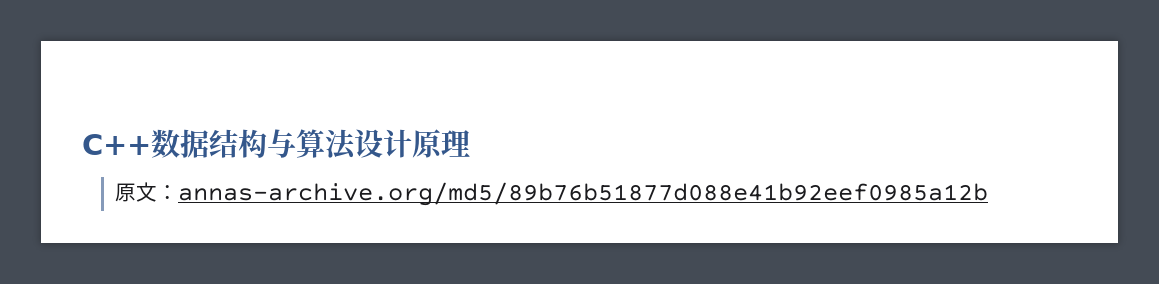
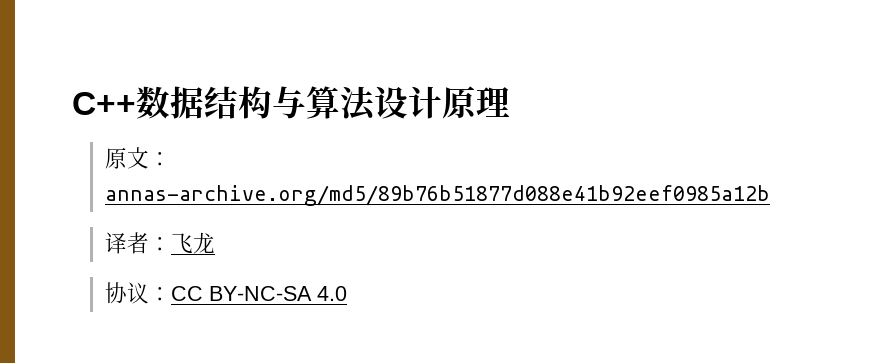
+ 译者：飞龙
+ 协议：CC BY-NC-SA 4.0

